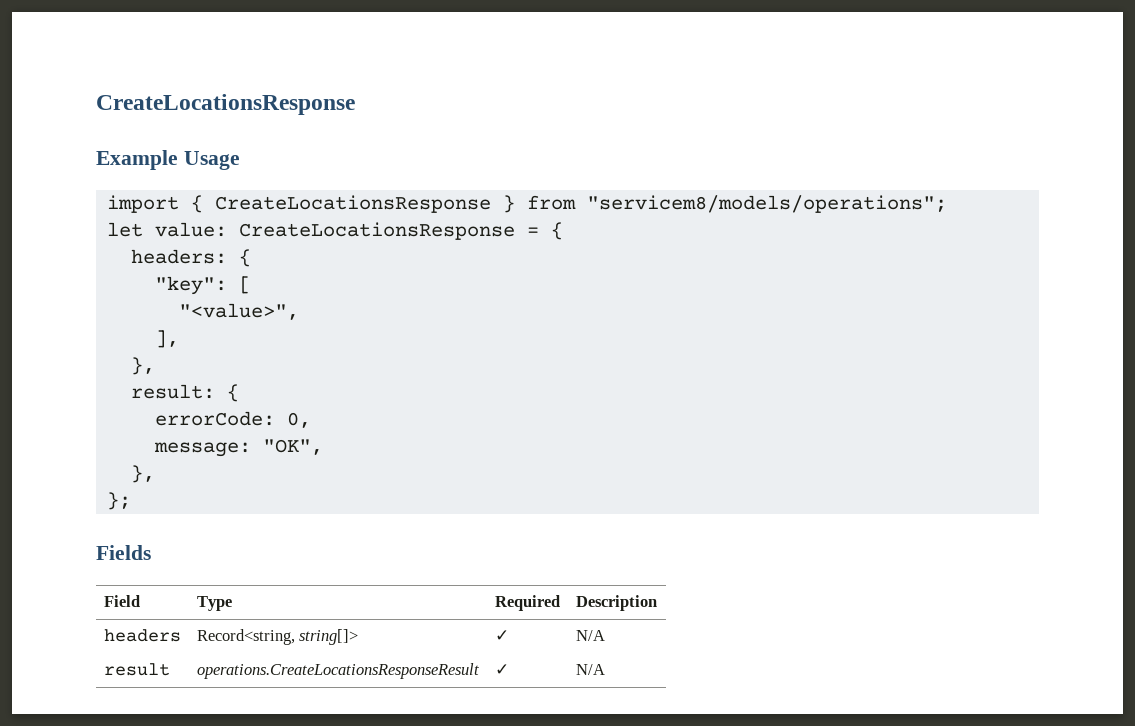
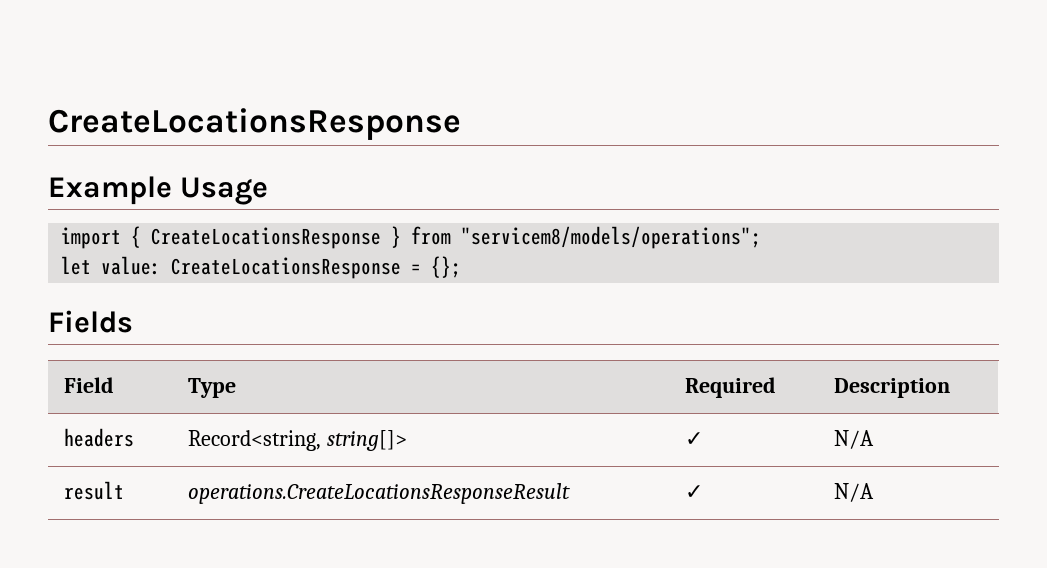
- let value: CreateLocationsResponse = {
- headers: {
- "key": [
- "<value>",
- ],
- },
- result: {
- errorCode: 0,
- message: "OK",
- },
- };
+ let value: CreateLocationsResponse = {};

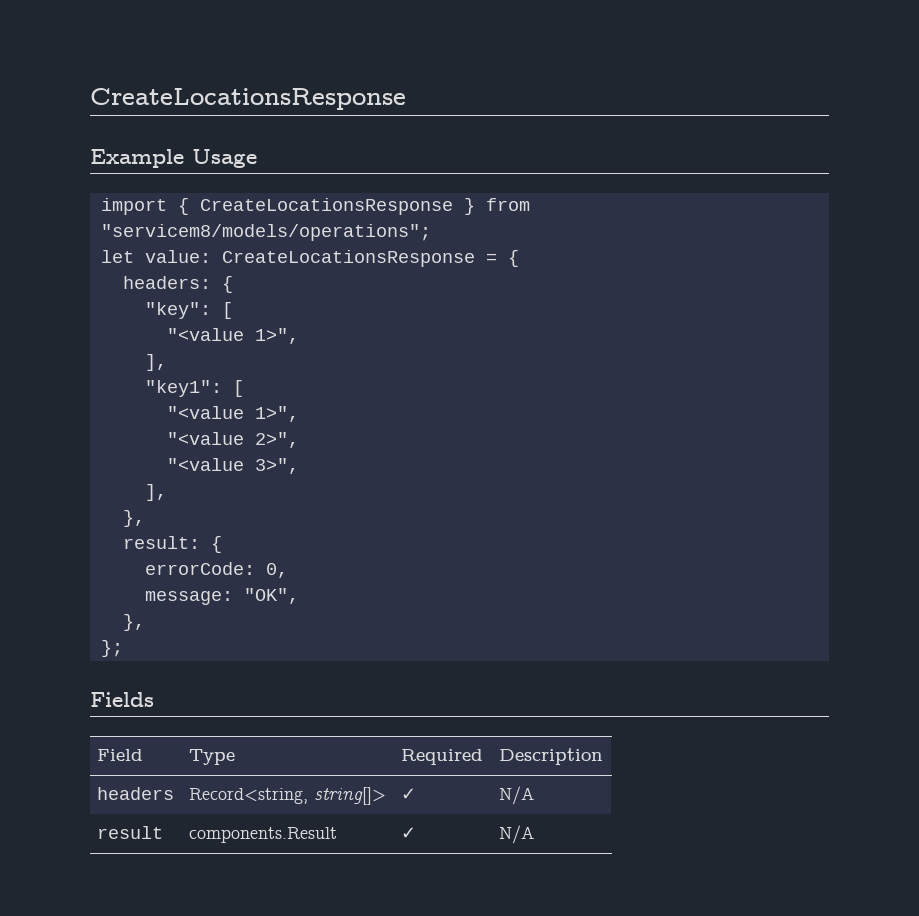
- let value: CreateLocationsResponse = {};
+ let value: CreateLocationsResponse = {
+ headers: {
+ "key": [
+ "<value 1>",
+ ],
+ "key1": [
+ "<value 1>",
+ "<value 2>",
+ "<value 3>",
+ ],
+ },
+ result: {
+ errorCode: 0,
+ message: "OK",
+ },
+ };
- result | operations.CreateLocationsResponseResult | ✓ | N/A
+ result | components.Result | ✓ | N/A

